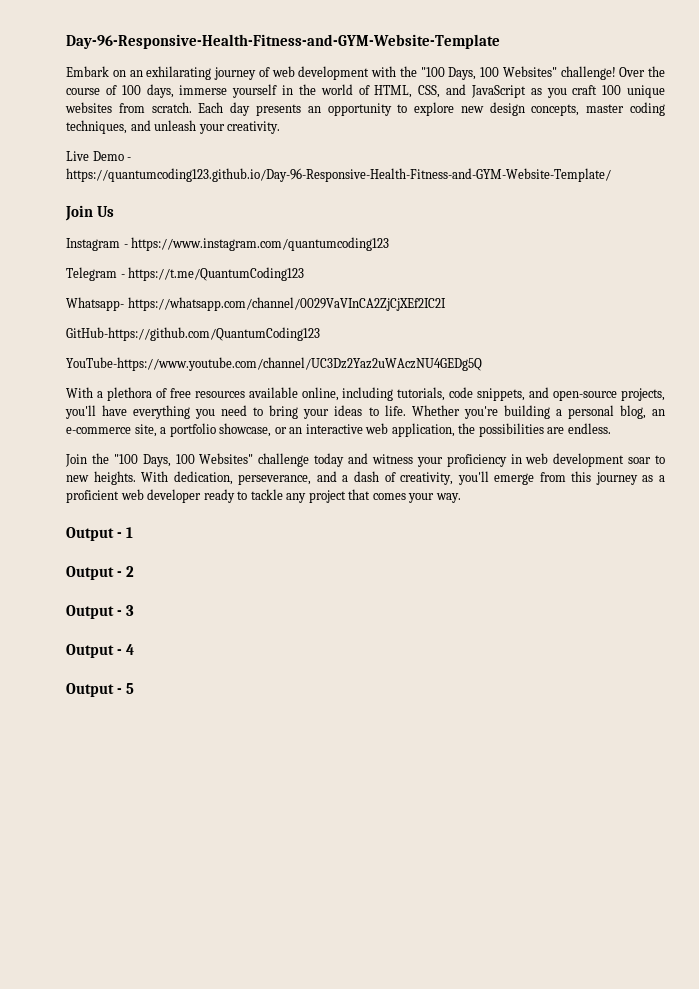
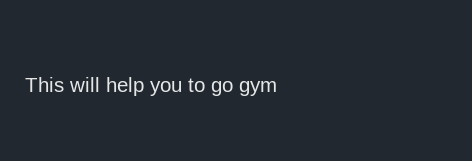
- Day-96-Responsive-Health-Fitness-and-GYM-Website-Template
- Embark on an exhilarating journey of web development with the "100 Days, 100 Websites" challenge! Over the course of 100 days, immerse yourself in the world of HTML, CSS, and JavaScript as you craft 100 unique websites from scratch. Each day presents an opportunity to explore new design concepts, master coding techniques, and unleash your creativity.
- Live Demo - https://quantumcoding123.github.io/Day-96-Responsive-Health-Fitness-and-GYM-Website-Template/
- Join Us
- Instagram - https://www.instagram.com/quantumcoding123
- Telegram - https://t.me/QuantumCoding123
- Whatsapp- https://whatsapp.com/channel/0029VaVInCA2ZjCjXEf2IC2I
- GitHub-https://github.com/QuantumCoding123
- YouTube-https://www.youtube.com/channel/UC3Dz2Yaz2uWAczNU4GEDg5Q
- With a plethora of free resources available online, including tutorials, code snippets, and open-source projects, you'll have everything you need to bring your ideas to life. Whether you're building a personal blog, an e-commerce site, a portfolio showcase, or an interactive web application, the possibilities are endless.
- Join the "100 Days, 100 Websites" challenge today and witness your proficiency in web development soar to new heights. With dedication, perseverance, and a dash of creativity, you'll emerge from this journey as a proficient web developer ready to tackle any project that comes your way.
- Output - 1
- Output - 2
- Output - 3
- Output - 4
- Output - 5
+ This will help you to go gym

